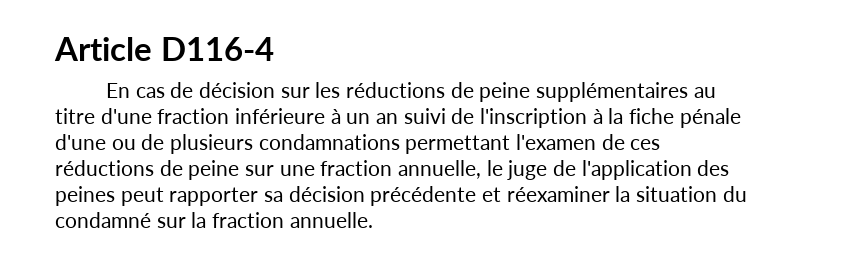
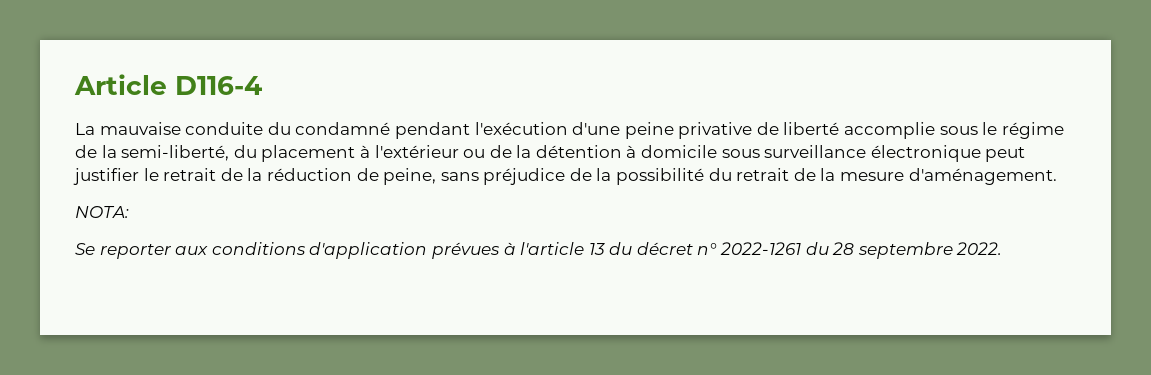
- En cas de décision sur les réductions de peine supplémentaires au titre d'une fraction inférieure à un an suivi de l'inscription à la fiche pénale d'une ou de plusieurs condamnations permettant l'examen de ces réductions de peine sur une fraction annuelle, le juge de l'application des peines peut rapporter sa décision précédente et réexaminer la situation du condamné sur la fraction annuelle.
+ La mauvaise conduite du condamné pendant l'exécution d'une peine privative de liberté accomplie sous le régime de la semi-liberté, du placement à l'extérieur ou de la détention à domicile sous surveillance électronique peut justifier le retrait de la réduction de peine, sans préjudice de la possibilité du retrait de la mesure d'aménagement.
+ NOTA:
+ Se reporter aux conditions d'application prévues à l'article 13 du décret n° 2022-1261 du 28 septembre 2022.

